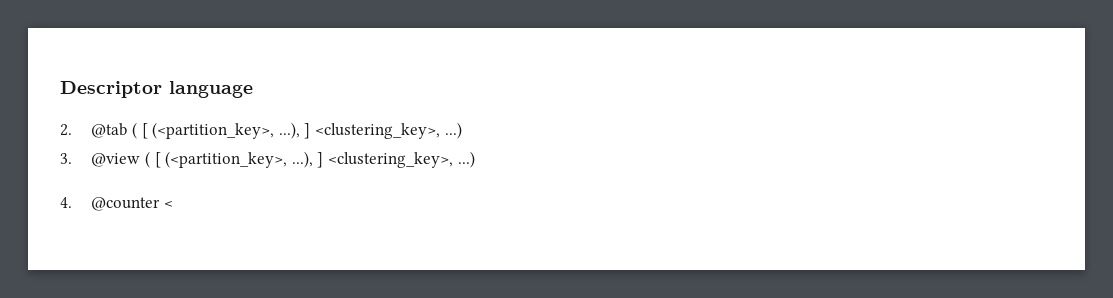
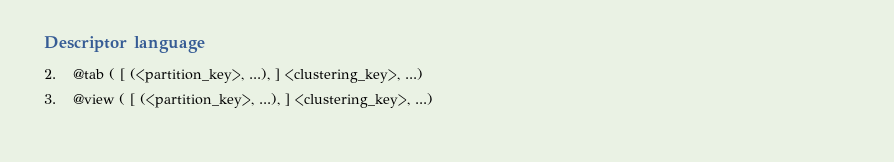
- 4. @counter <

